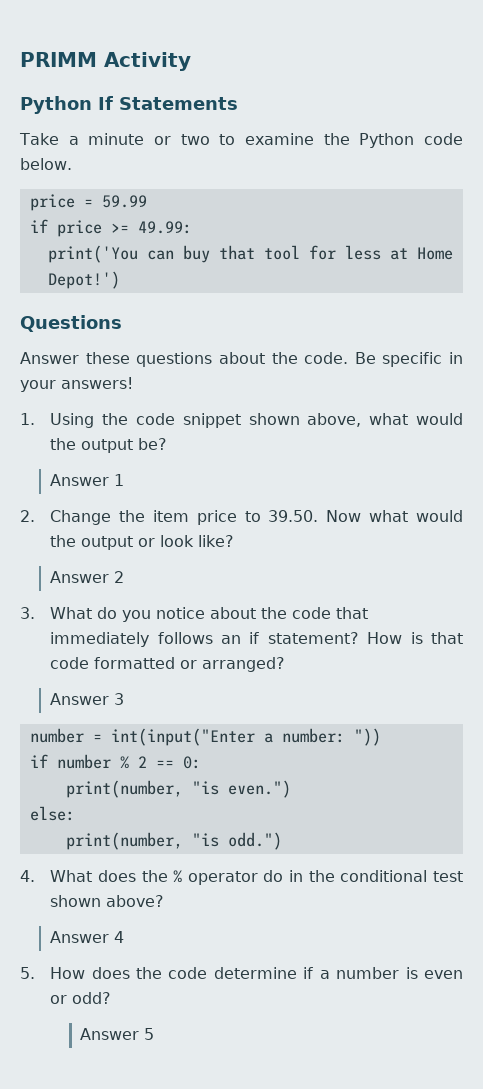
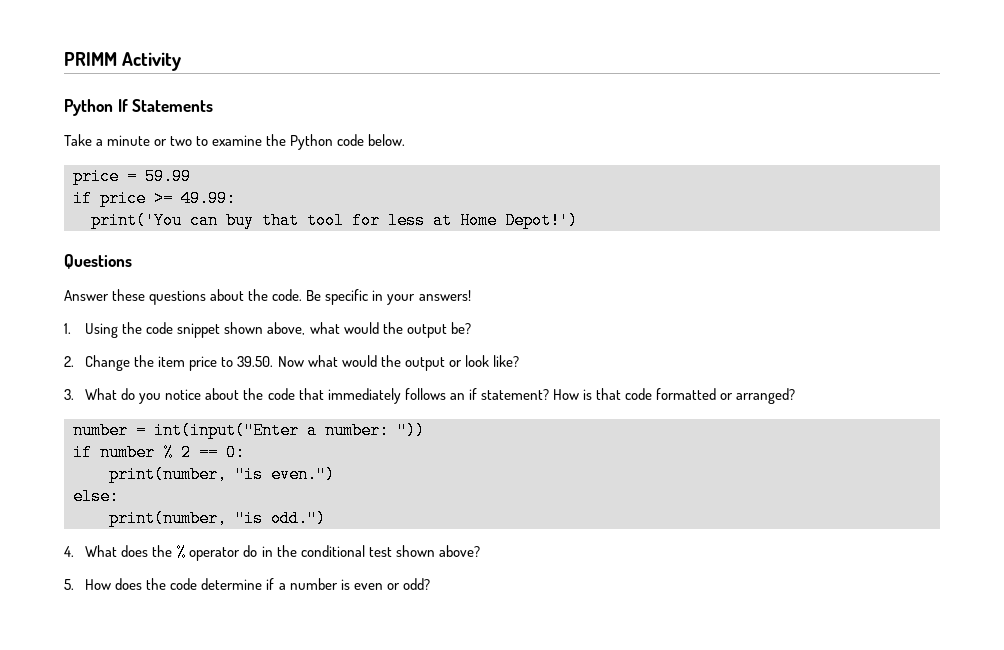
- Answer 1
- Answer 2
- Answer 3
- Answer 4
- Answer 5

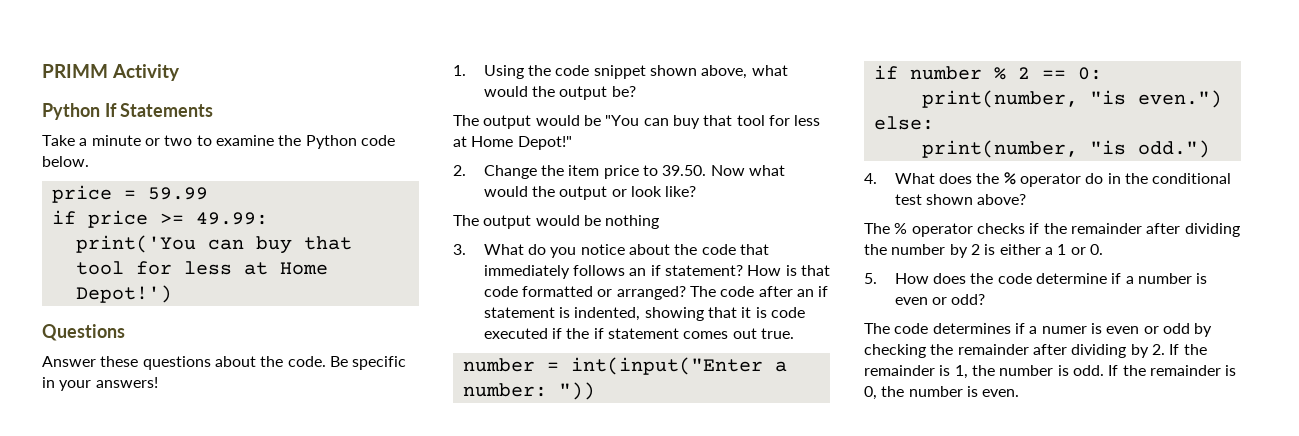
+ The output would be "You can buy that tool for less at Home Depot!"
+ The output would be nothing
+ The code after an if statement is indented, showing that it is code executed if the if statement comes out true.
+ The % operator checks if the remainder after dividing the number by 2 is either a 1 or 0.
+ The code determines if a numer is even or odd by checking the remainder after dividing by 2. If the remainder is 1, the number is odd. If the remainder is 0, the number is even.

